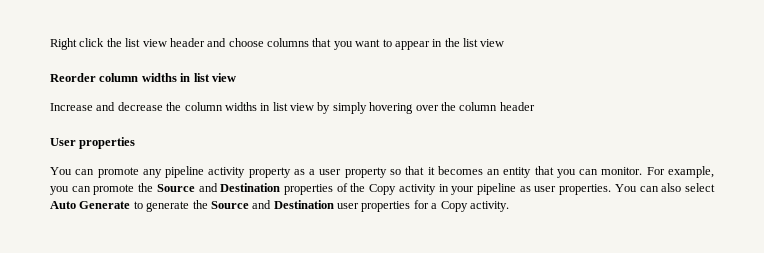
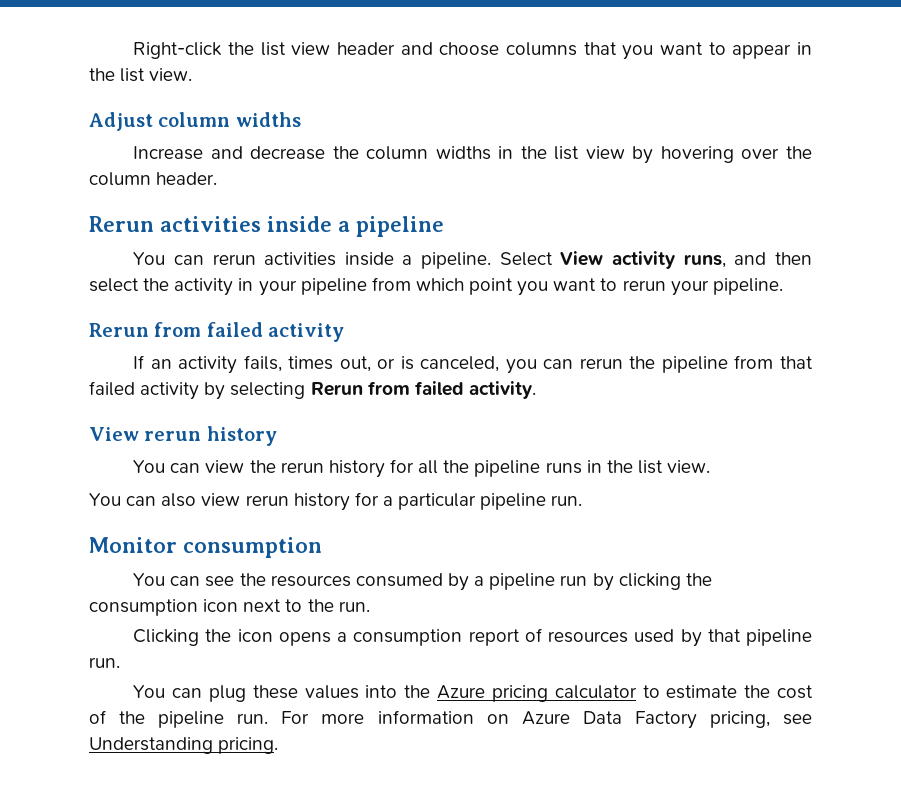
- Right click the list view header and choose columns that you want to appear in the list view
- Reorder column widths in list view
+ Right-click the list view header and choose columns that you want to appear in the list view.
+ Adjust column widths
- Increase and decrease the column widths in list view by simply hovering over the column header
- User properties
- You can promote any pipeline activity property as a user property so that it becomes an entity that you can monitor. For example, you can promote the Source and Destination properties of the Copy activity in your pipeline as user properties. You can also select Auto Generate to generate the Source and Destination user properties for a Copy activity.
+ Increase and decrease the column widths in the list view by hovering over the column header.
+ Rerun activities inside a pipeline
+ You can rerun activities inside a pipeline. Select View activity runs, and then select the activity in your pipeline from which point you want to rerun your pipeline.
+ Rerun from failed activity
+ If an activity fails, times out, or is canceled, you can rerun the pipeline from that failed activity by selecting Rerun from failed activity.
+ View rerun history
+ You can view the rerun history for all the pipeline runs in the list view.
+ You can also view rerun history for a particular pipeline run.
+ Monitor consumption
+ You can see the resources consumed by a pipeline run by clicking the consumption icon next to the run.
+ Clicking the icon opens a consumption report of resources used by that pipeline run.
+ You can plug these values into the Azure pricing calculator to estimate the cost of the pipeline run. For more information on Azure Data Factory pricing, see Understanding pricing.

